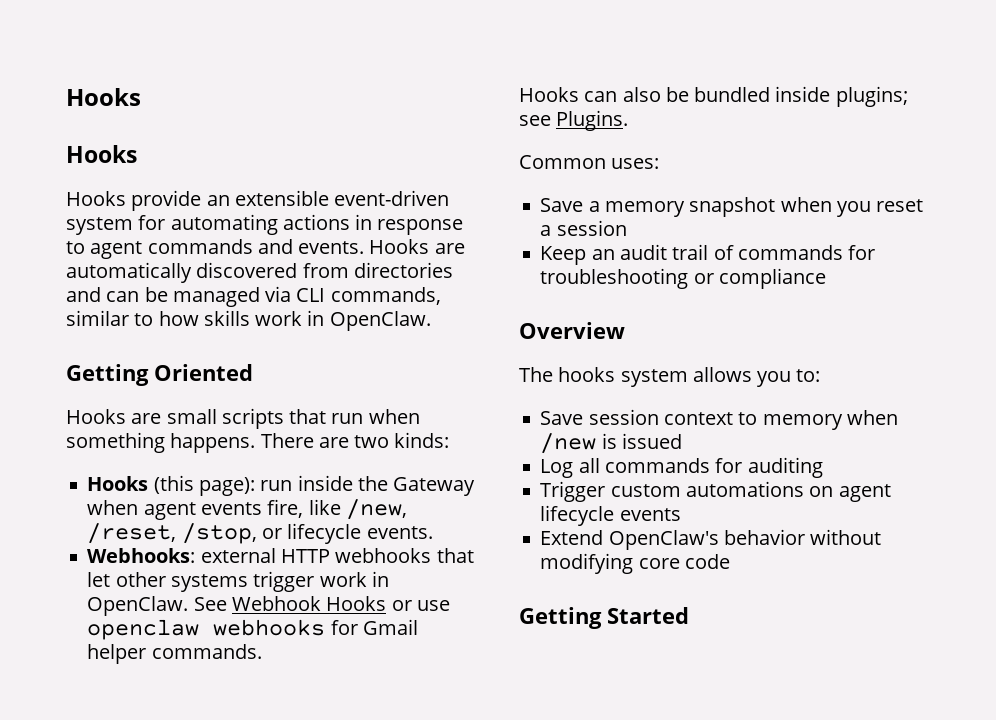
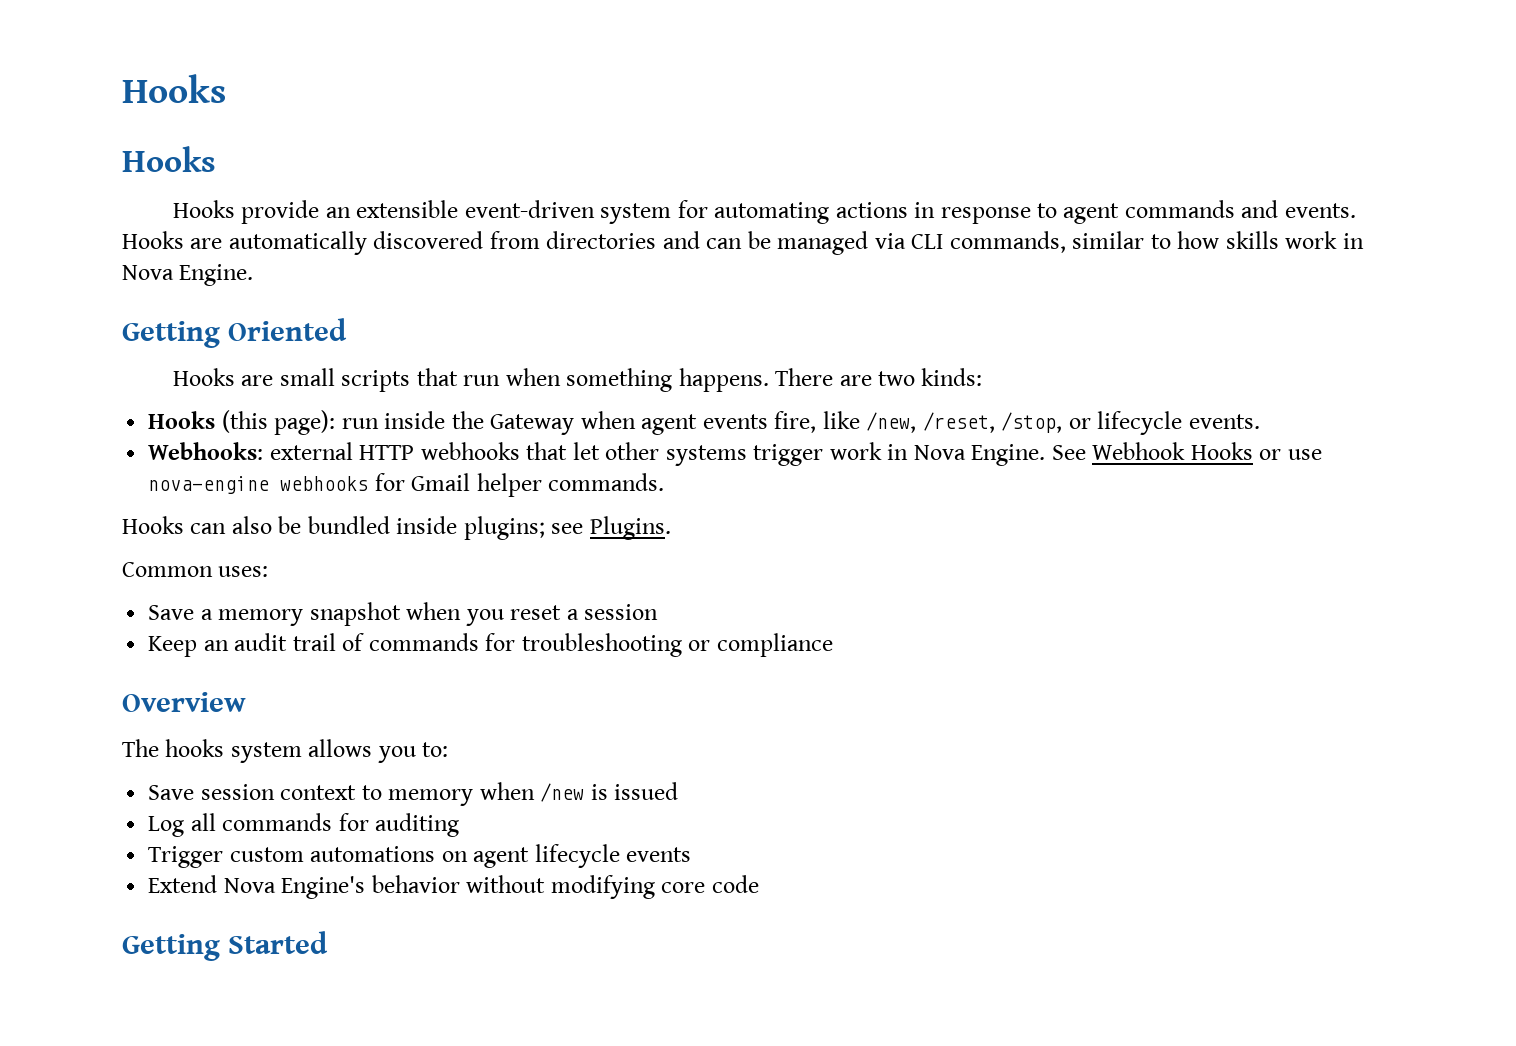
- Hooks are automatically discovered from directories and can be managed via CLI commands, similar to how skills work in OpenClaw.
+ Hooks are automatically discovered from directories and can be managed via CLI commands, similar to how skills work in Nova Engine.
- Webhooks: external HTTP webhooks that let other systems trigger work in OpenClaw.
+ Webhooks: external HTTP webhooks that let other systems trigger work in Nova Engine.
- See Webhook Hooks or use openclaw webhooks for Gmail helper commands.
+ See Webhook Hooks or use nova-engine webhooks for Gmail helper commands.
- Extend OpenClaw's behavior without modifying core code
+ Extend Nova Engine's behavior without modifying core code

